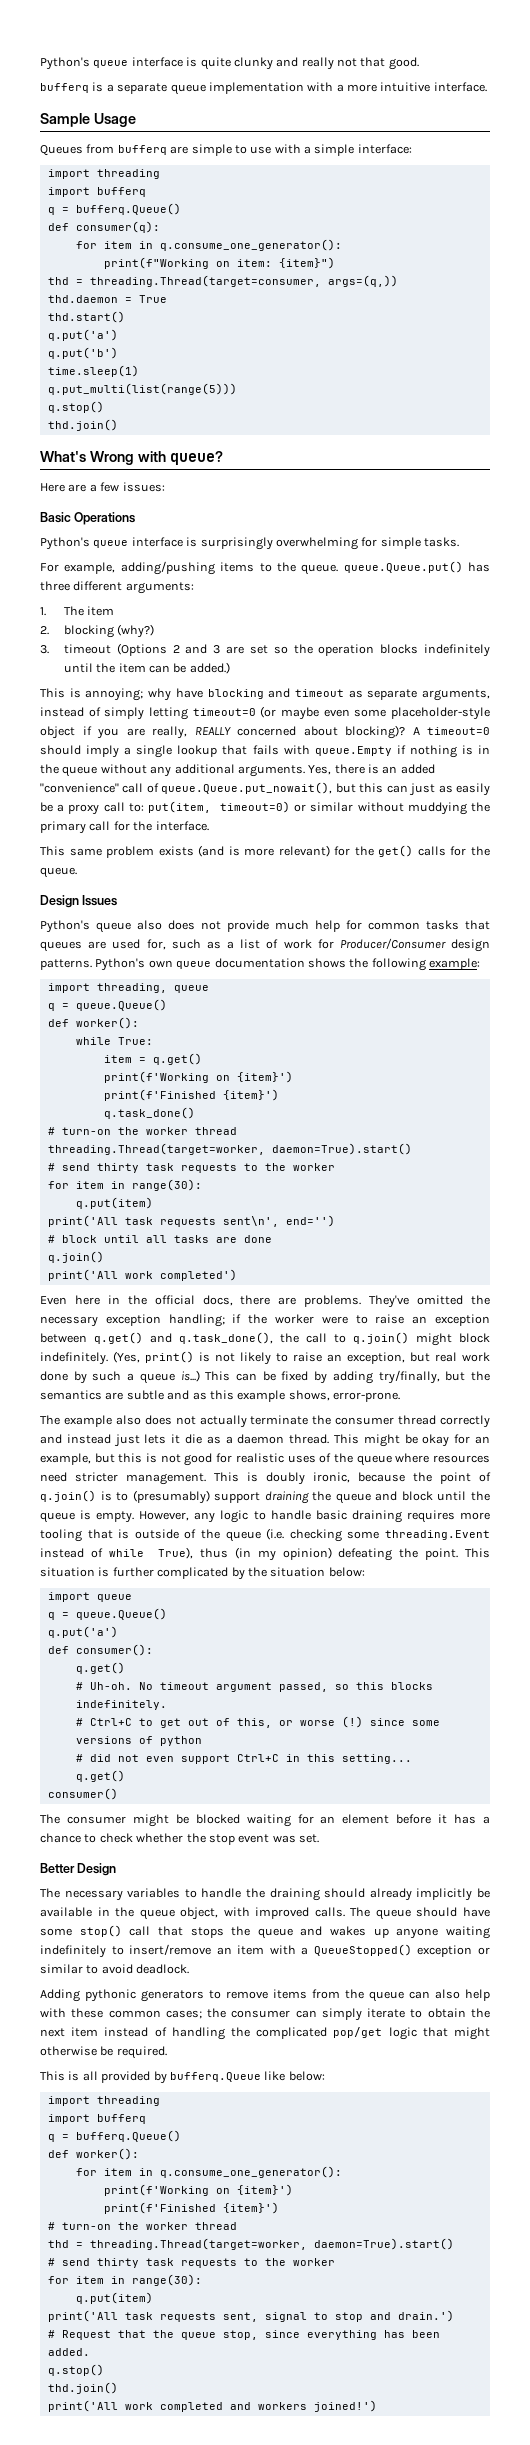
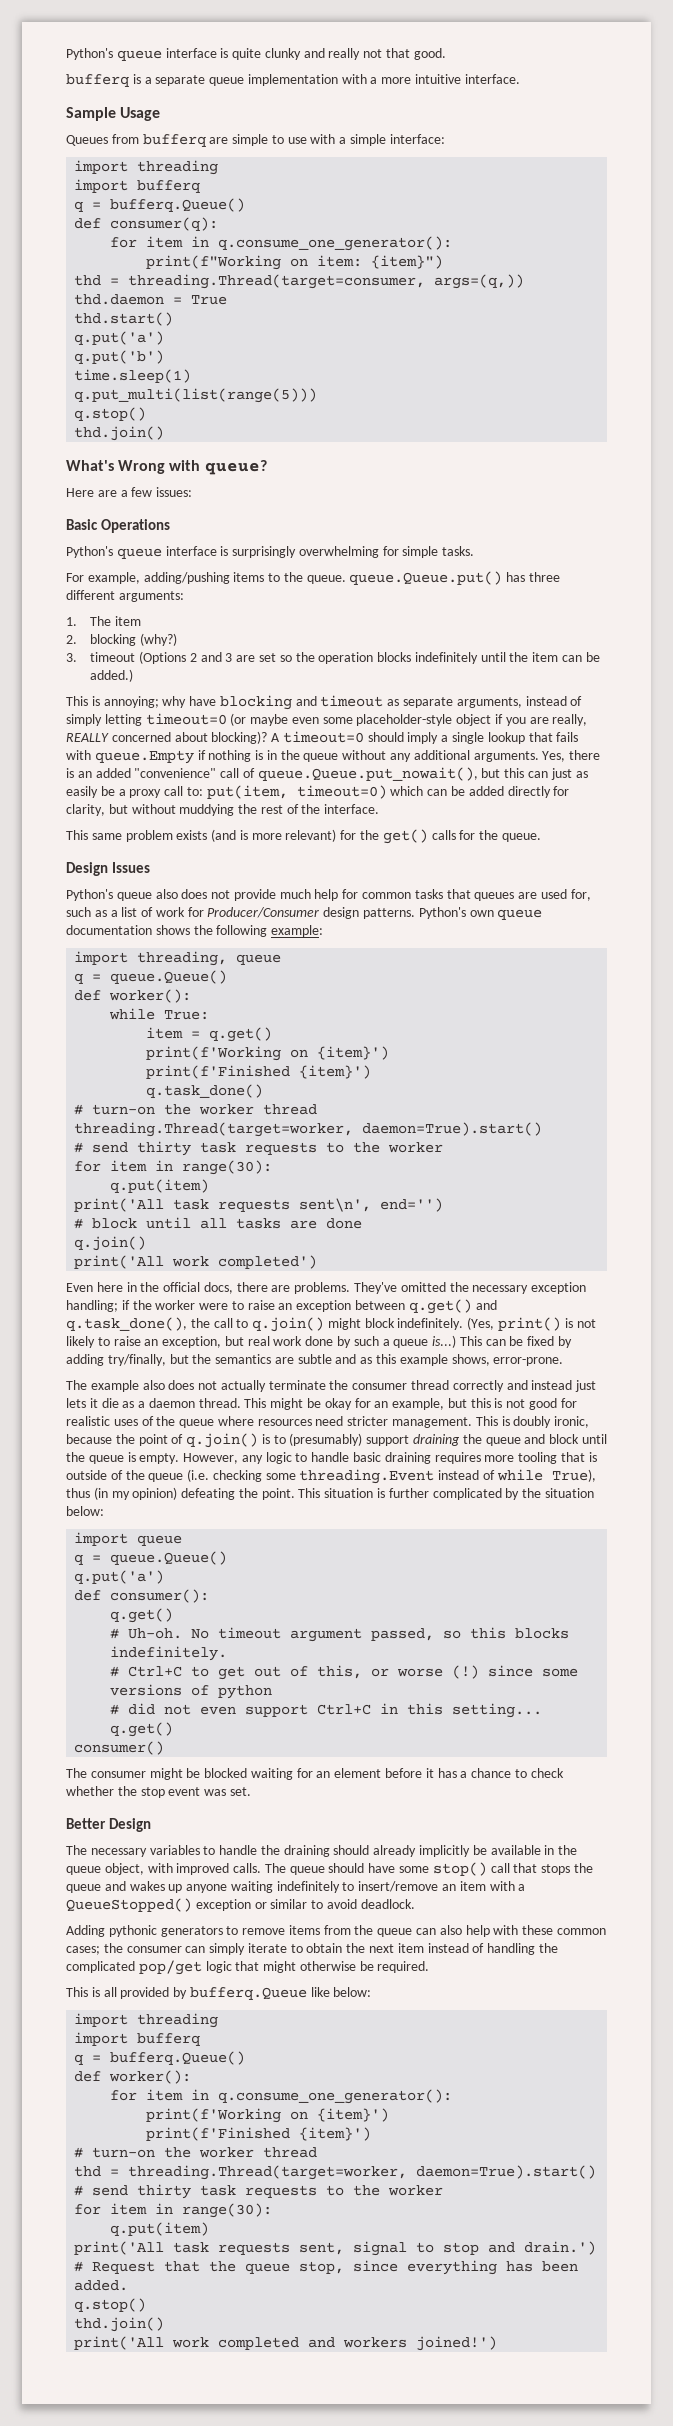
- Yes, there is an added "convenience" call of queue.Queue.put_nowait(), but this can just as easily be a proxy call to: put(item, timeout=0) or similar without muddying the primary call for the interface.
+ Yes, there is an added "convenience" call of queue.Queue.put_nowait(), but this can just as easily be a proxy call to: put(item, timeout=0) which can be added directly for clarity, but without muddying the rest of the interface.

